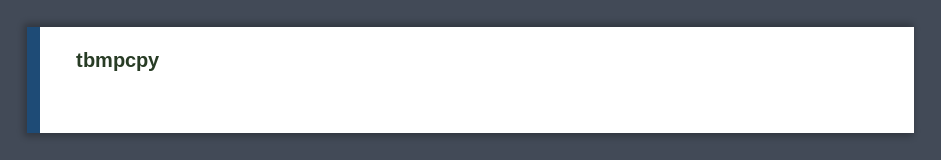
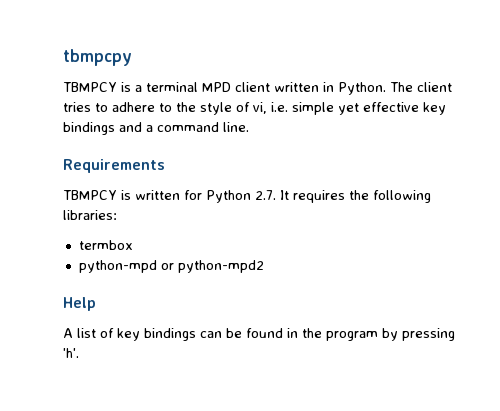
+ TBMPCY is a terminal MPD client written in Python. The client tries to adhere to the style of vi, i.e. simple yet effective key bindings and a command line.
+ Requirements
+ TBMPCY is written for Python 2.7. It requires the following libraries:
+ termbox
+ python-mpd or python-mpd2
+ Help
+ A list of key bindings can be found in the program by pressing 'h'.

